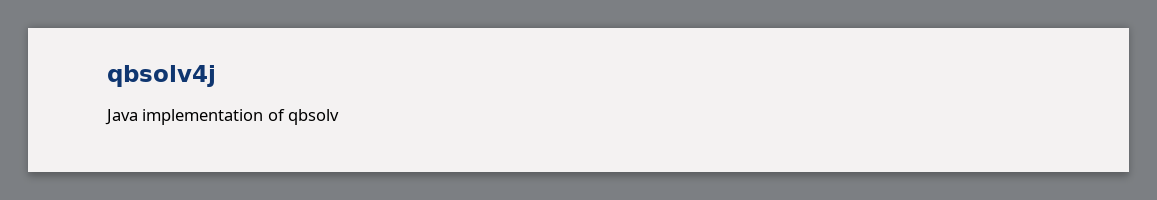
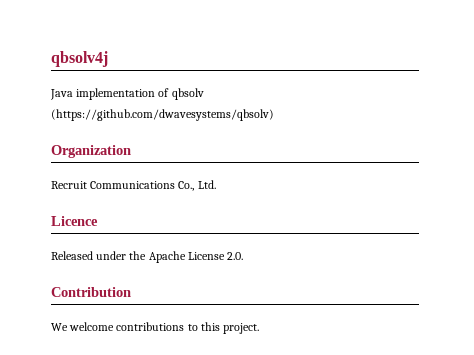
- Java implementation of qbsolv
+ Java implementation of qbsolv (https://github.com/dwavesystems/qbsolv)
+ Organization
+ Recruit Communications Co., Ltd.
+ Licence
+ Released under the Apache License 2.0.
+ Contribution
+ We welcome contributions to this project.

